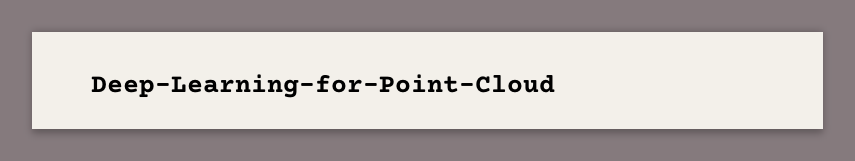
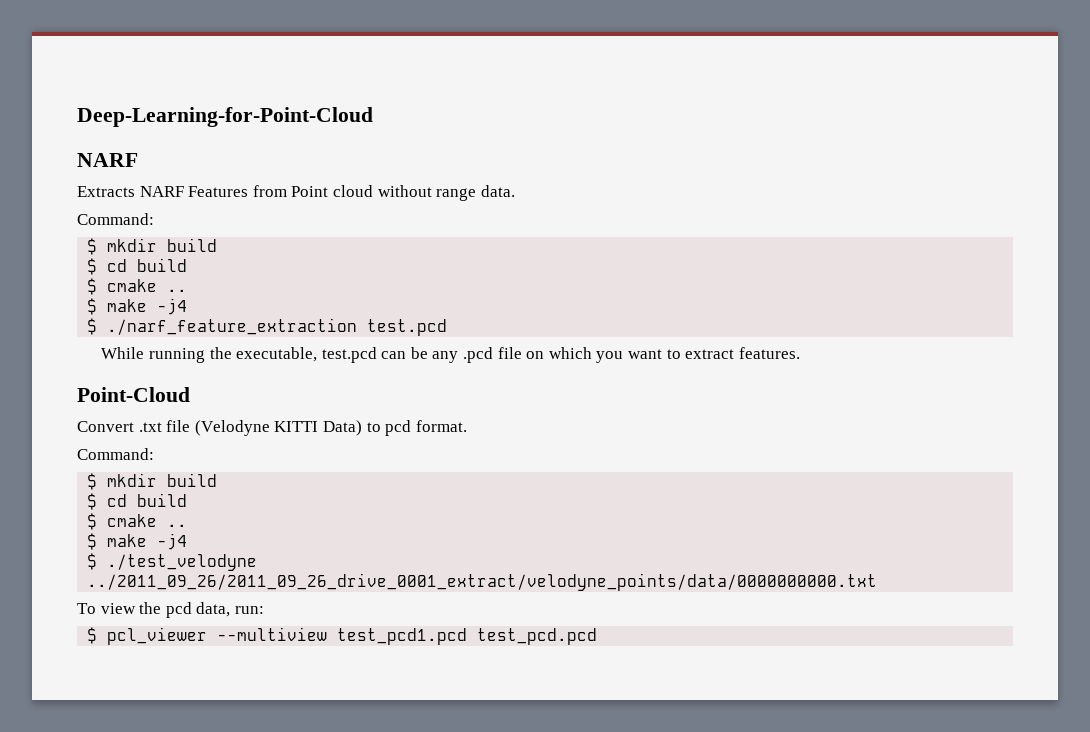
  Deep-Learning-for-Point-Cloud
+ NARF
+ Extracts NARF Features from Point cloud without range data.
+ Command:
+ $ mkdir build
+ $ cd build
+ $ cmake ..
+ $ make -j4
+ $ ./narf_feature_extraction test.pcd
+ While running the executable, test.pcd can be any .pcd file on which you want to extract features.
+ Point-Cloud
+ Convert .txt file (Velodyne KITTI Data) to pcd format.
+ Command:
+ $ mkdir build
+ $ cd build
+ $ cmake ..
+ $ make -j4
+ $ ./test_velodyne ../2011_09_26/2011_09_26_drive_0001_extract/velodyne_points/data/0000000000.txt
+ To view the pcd data, run:
+ $ pcl_viewer --multiview test_pcd1.pcd test_pcd.pcd

